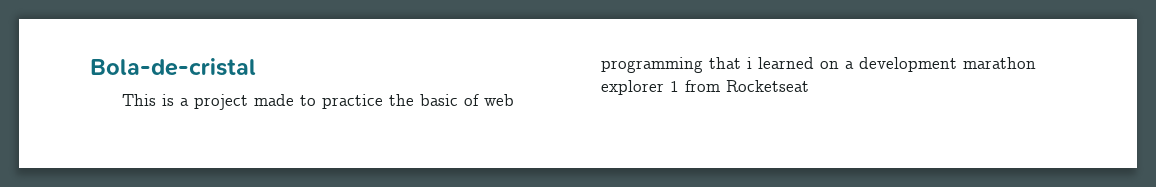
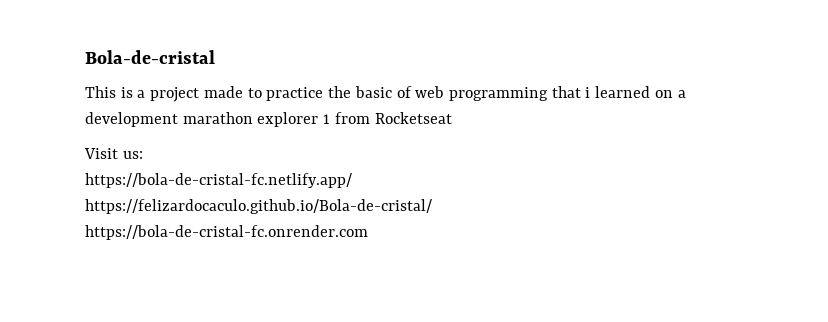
+ Visit us:
+ https://bola-de-cristal-fc.netlify.app/
+ https://felizardocaculo.github.io/Bola-de-cristal/
+ https://bola-de-cristal-fc.onrender.com

